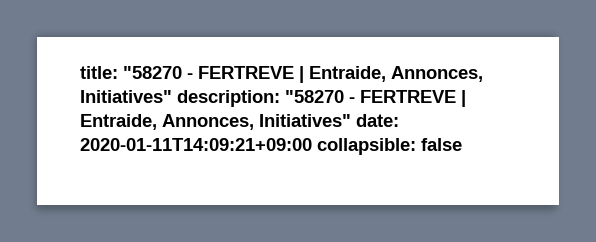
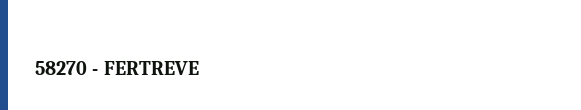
- title: "58270 - FERTREVE | Entraide, Annonces, Initiatives" description: "58270 - FERTREVE | Entraide, Annonces, Initiatives" date: 2020-01-11T14:09:21+09:00 collapsible: false
+ 58270 - FERTREVE

